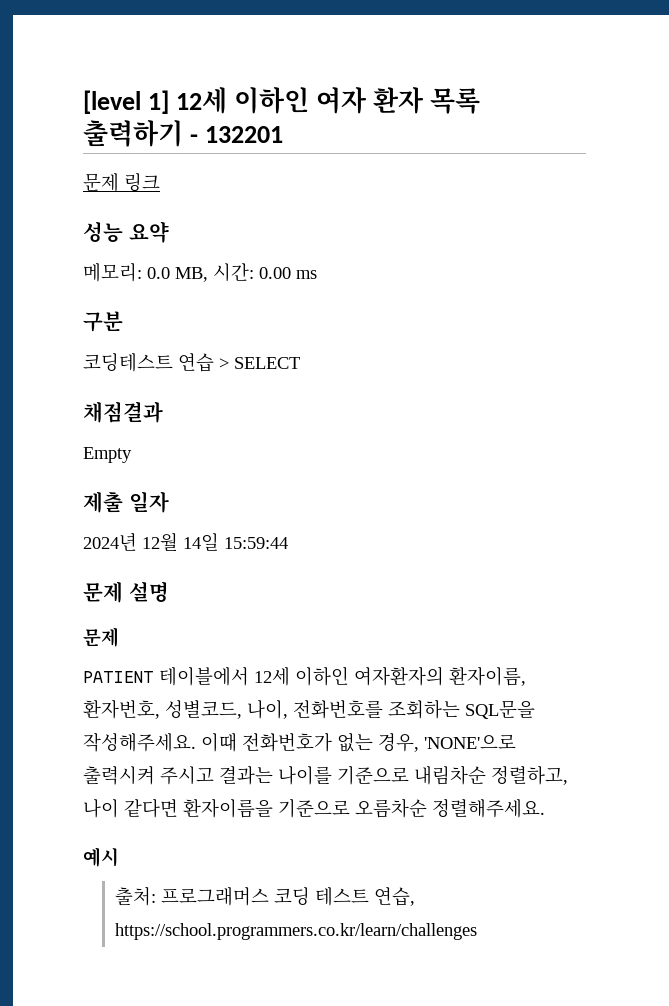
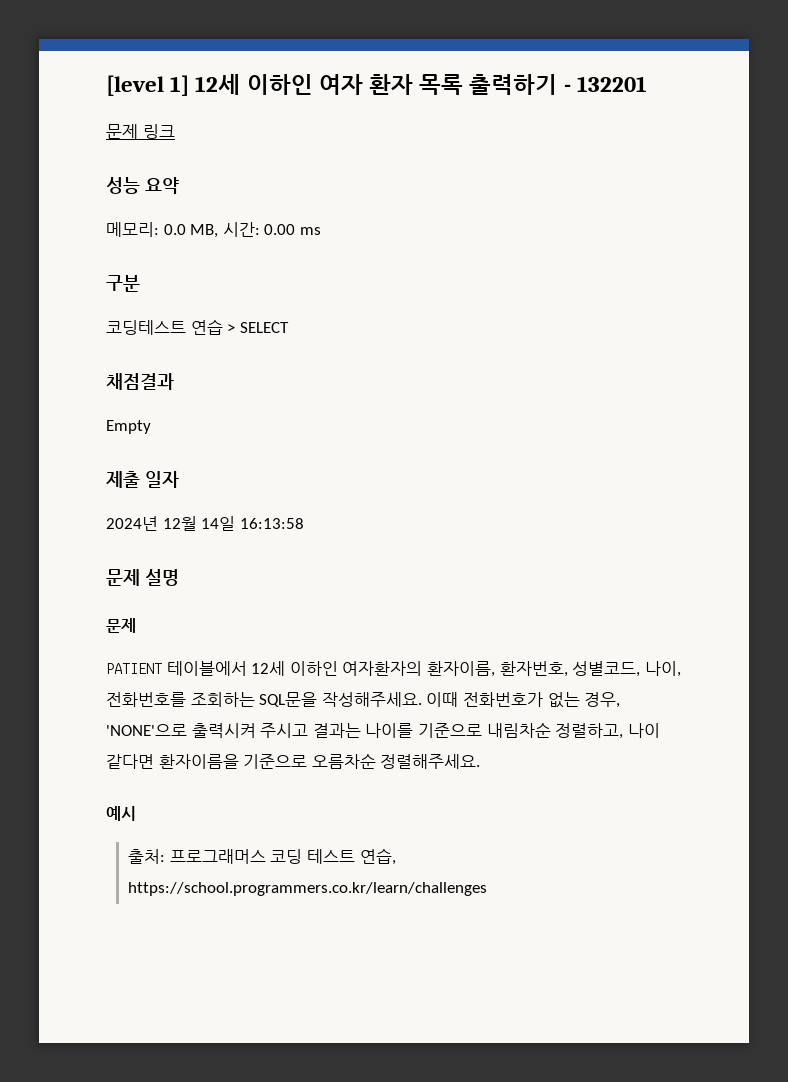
- 2024년 12월 14일 15:59:44
+ 2024년 12월 14일 16:13:58

